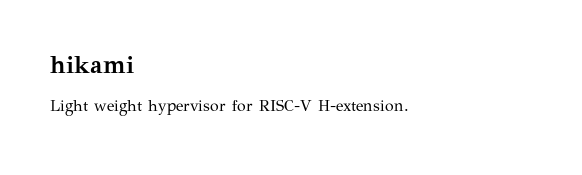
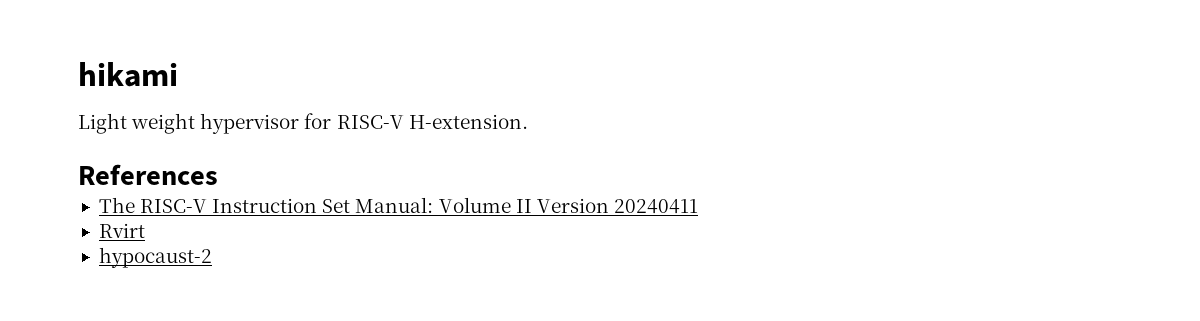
+ References
+ The RISC-V Instruction Set Manual: Volume II Version 20240411
+ Rvirt
+ hypocaust-2

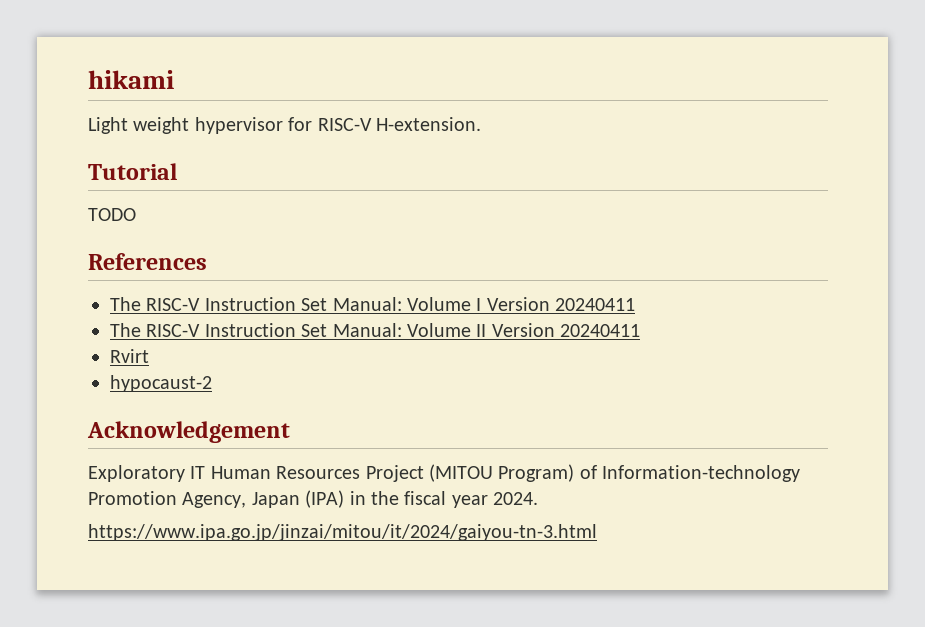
+ Tutorial
+ TODO
+ The RISC-V Instruction Set Manual: Volume I Version 20240411
+ Acknowledgement
+ Exploratory IT Human Resources Project (MITOU Program) of Information-technology Promotion Agency, Japan (IPA) in the fiscal year 2024.
+ https://www.ipa.go.jp/jinzai/mitou/it/2024/gaiyou-tn-3.html

